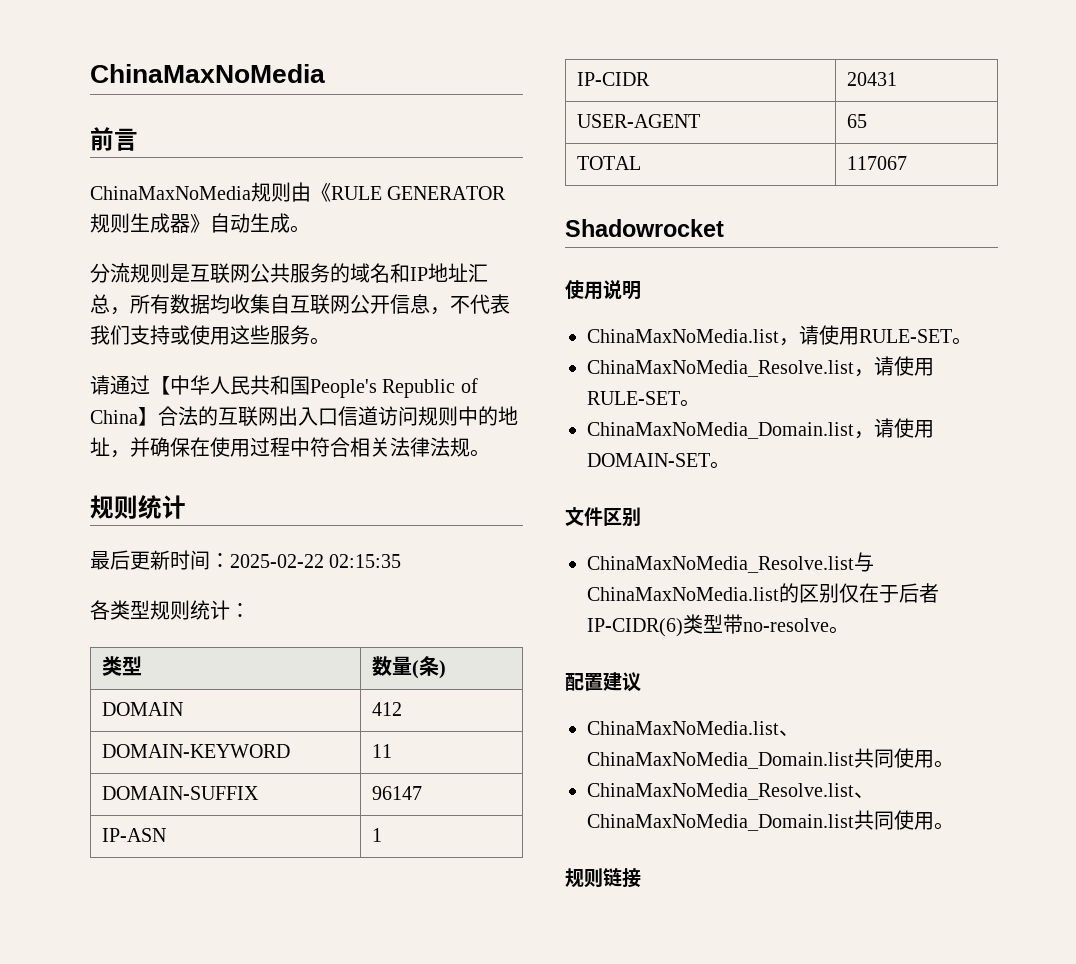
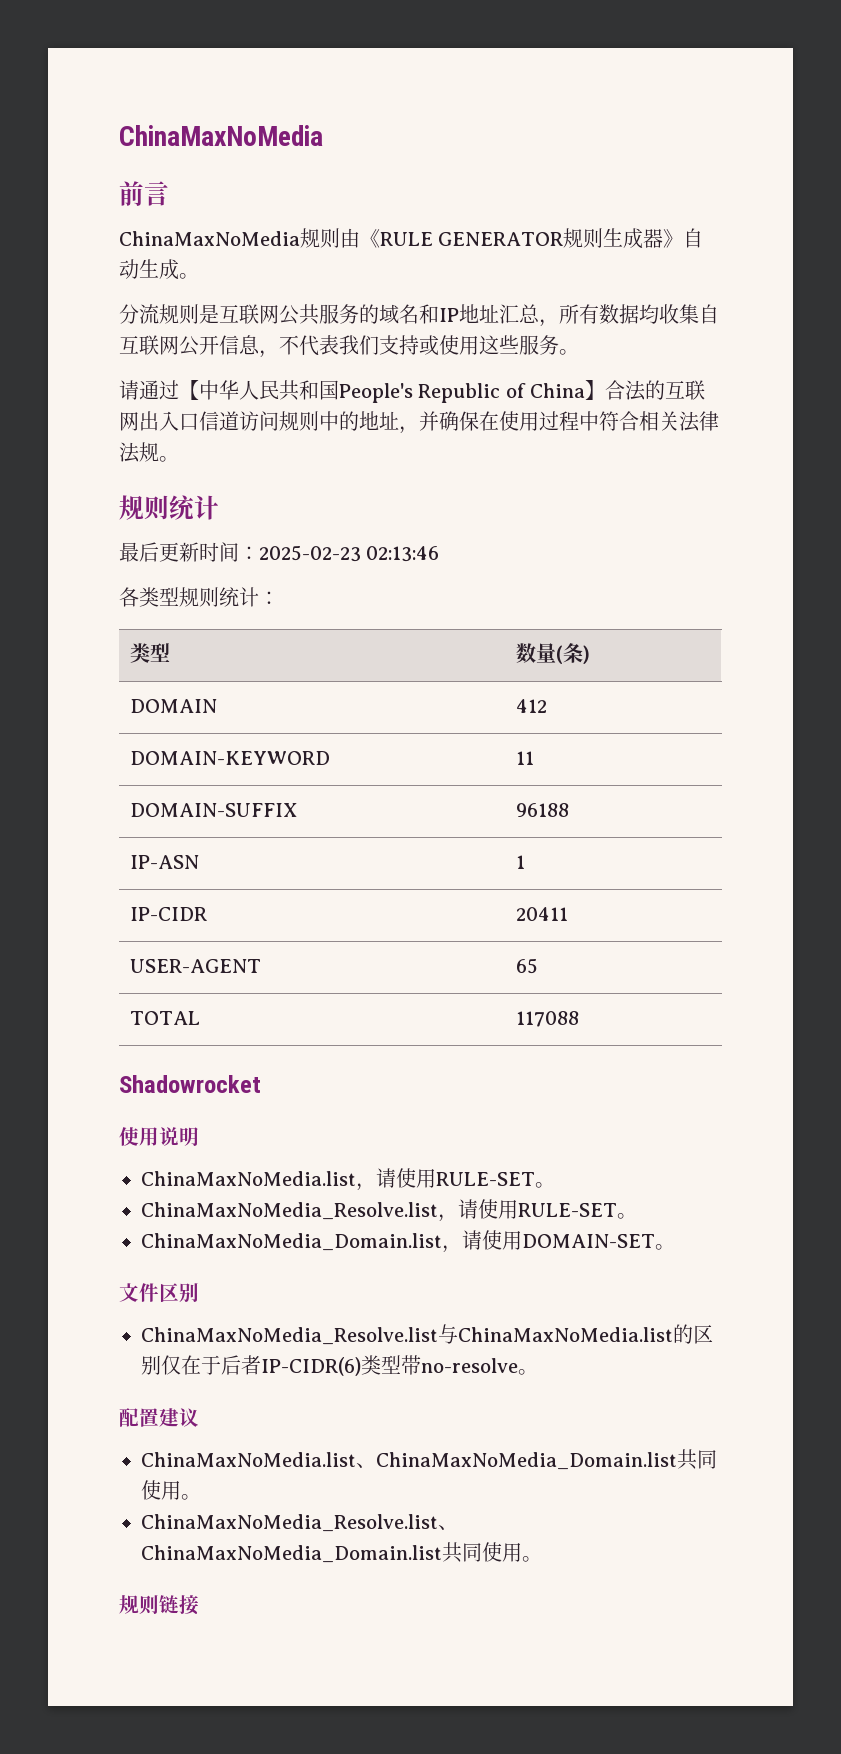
- 最后更新时间：2025-02-22 02:15:35
+ 最后更新时间：2025-02-23 02:13:46
- DOMAIN-SUFFIX | 96147
+ DOMAIN-SUFFIX | 96188
- IP-CIDR | 20431
+ IP-CIDR | 20411
- TOTAL | 117067
+ TOTAL | 117088

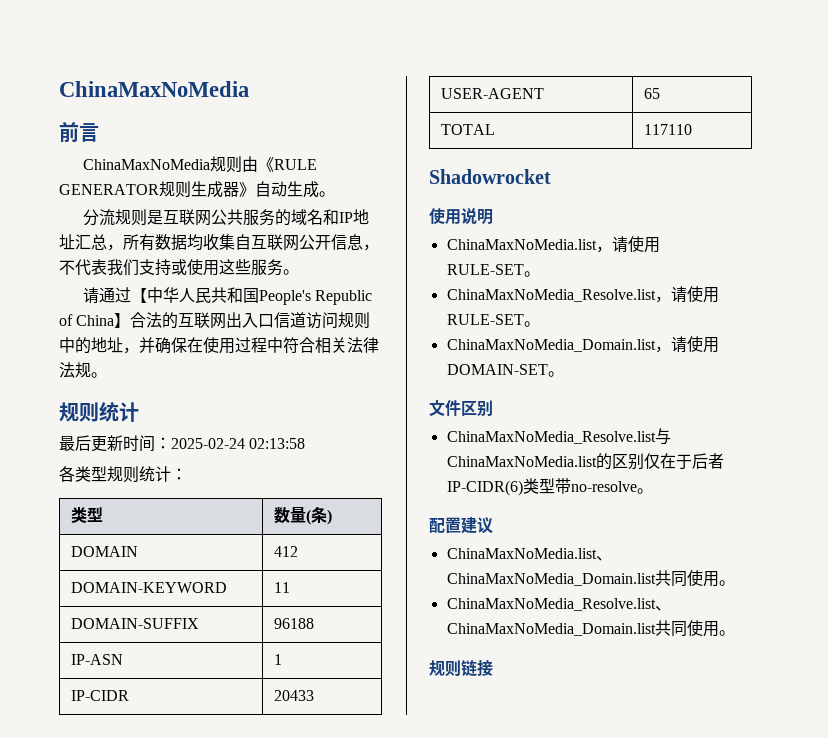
- 最后更新时间：2025-02-23 02:13:46
+ 最后更新时间：2025-02-24 02:13:58
- IP-CIDR | 20411
+ IP-CIDR | 20433
- TOTAL | 117088
+ TOTAL | 117110

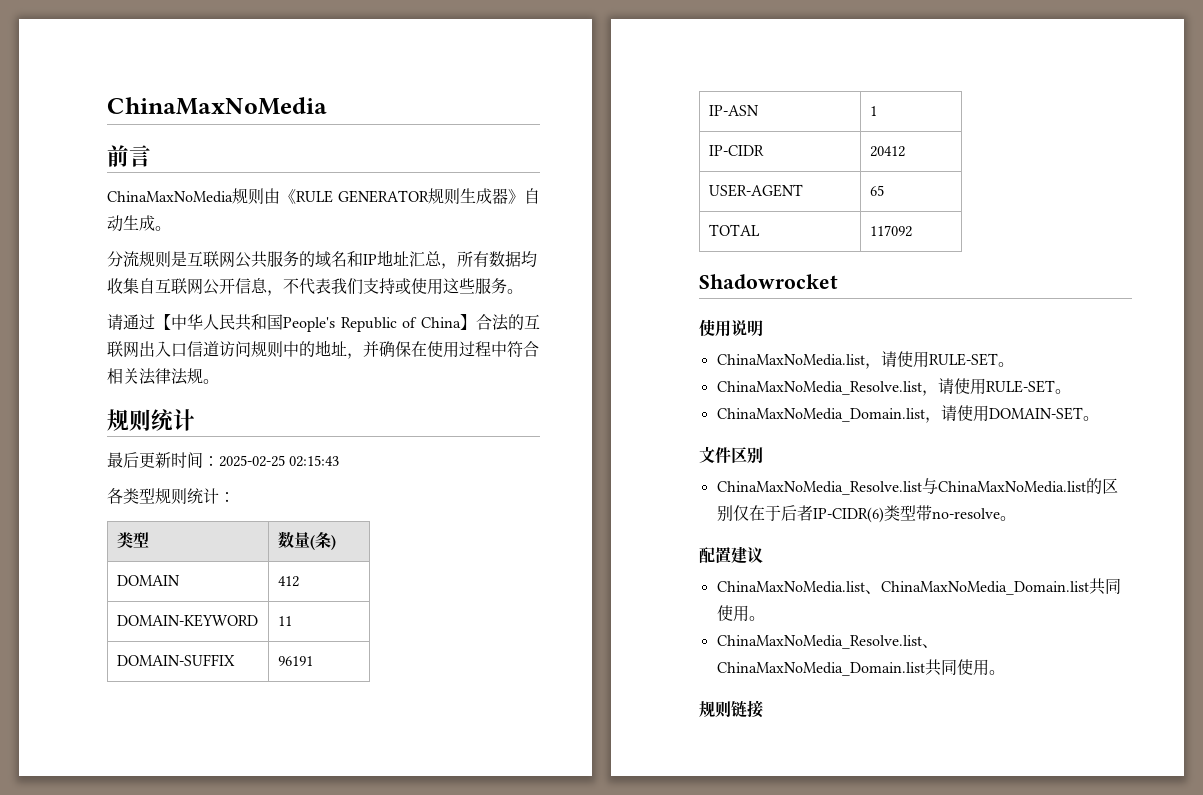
- 最后更新时间：2025-02-24 02:13:58
+ 最后更新时间：2025-02-25 02:15:43
- DOMAIN-SUFFIX | 96188
+ DOMAIN-SUFFIX | 96191
- IP-CIDR | 20433
+ IP-CIDR | 20412
- TOTAL | 117110
+ TOTAL | 117092

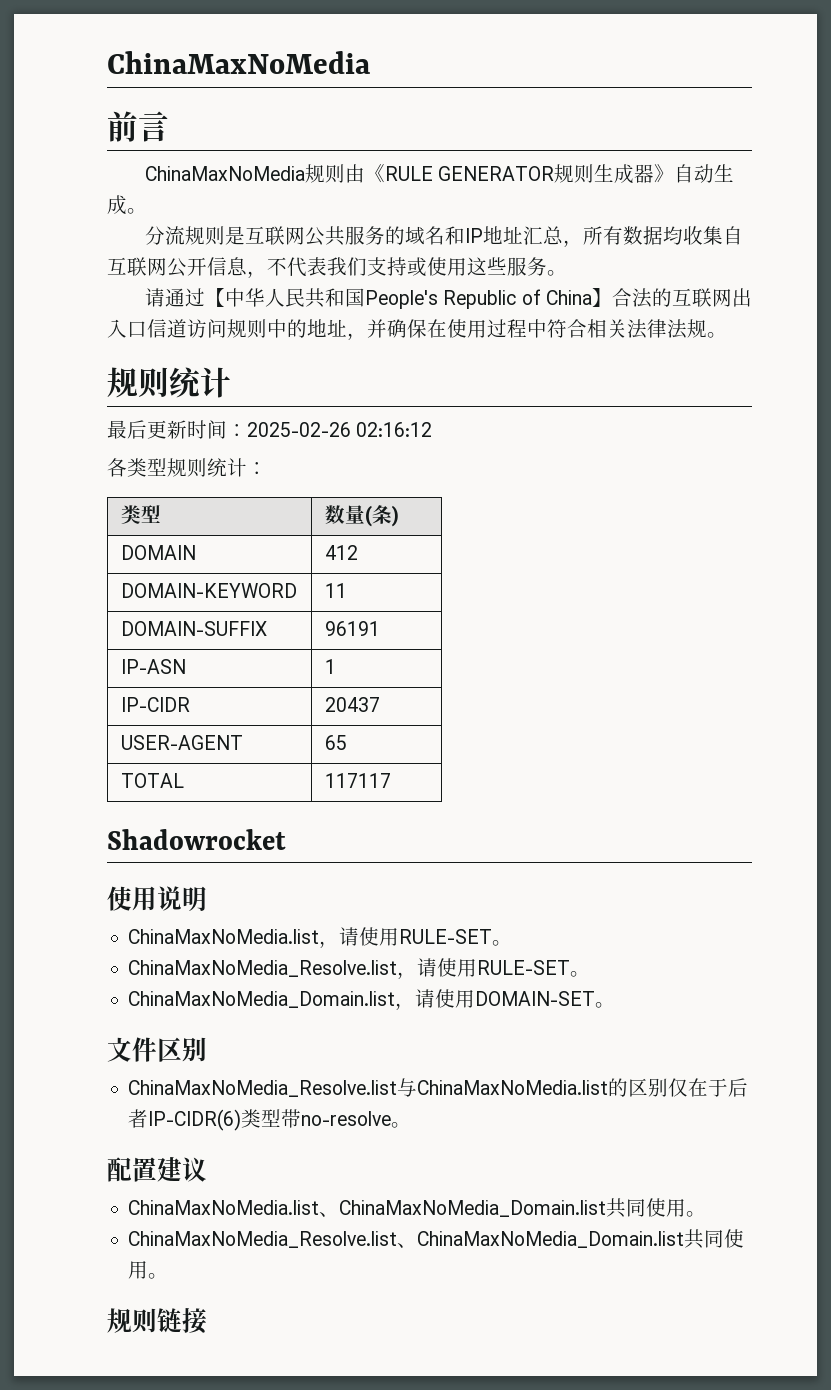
- 最后更新时间：2025-02-25 02:15:43
+ 最后更新时间：2025-02-26 02:16:12
- IP-CIDR | 20412
+ IP-CIDR | 20437
- TOTAL | 117092
+ TOTAL | 117117

